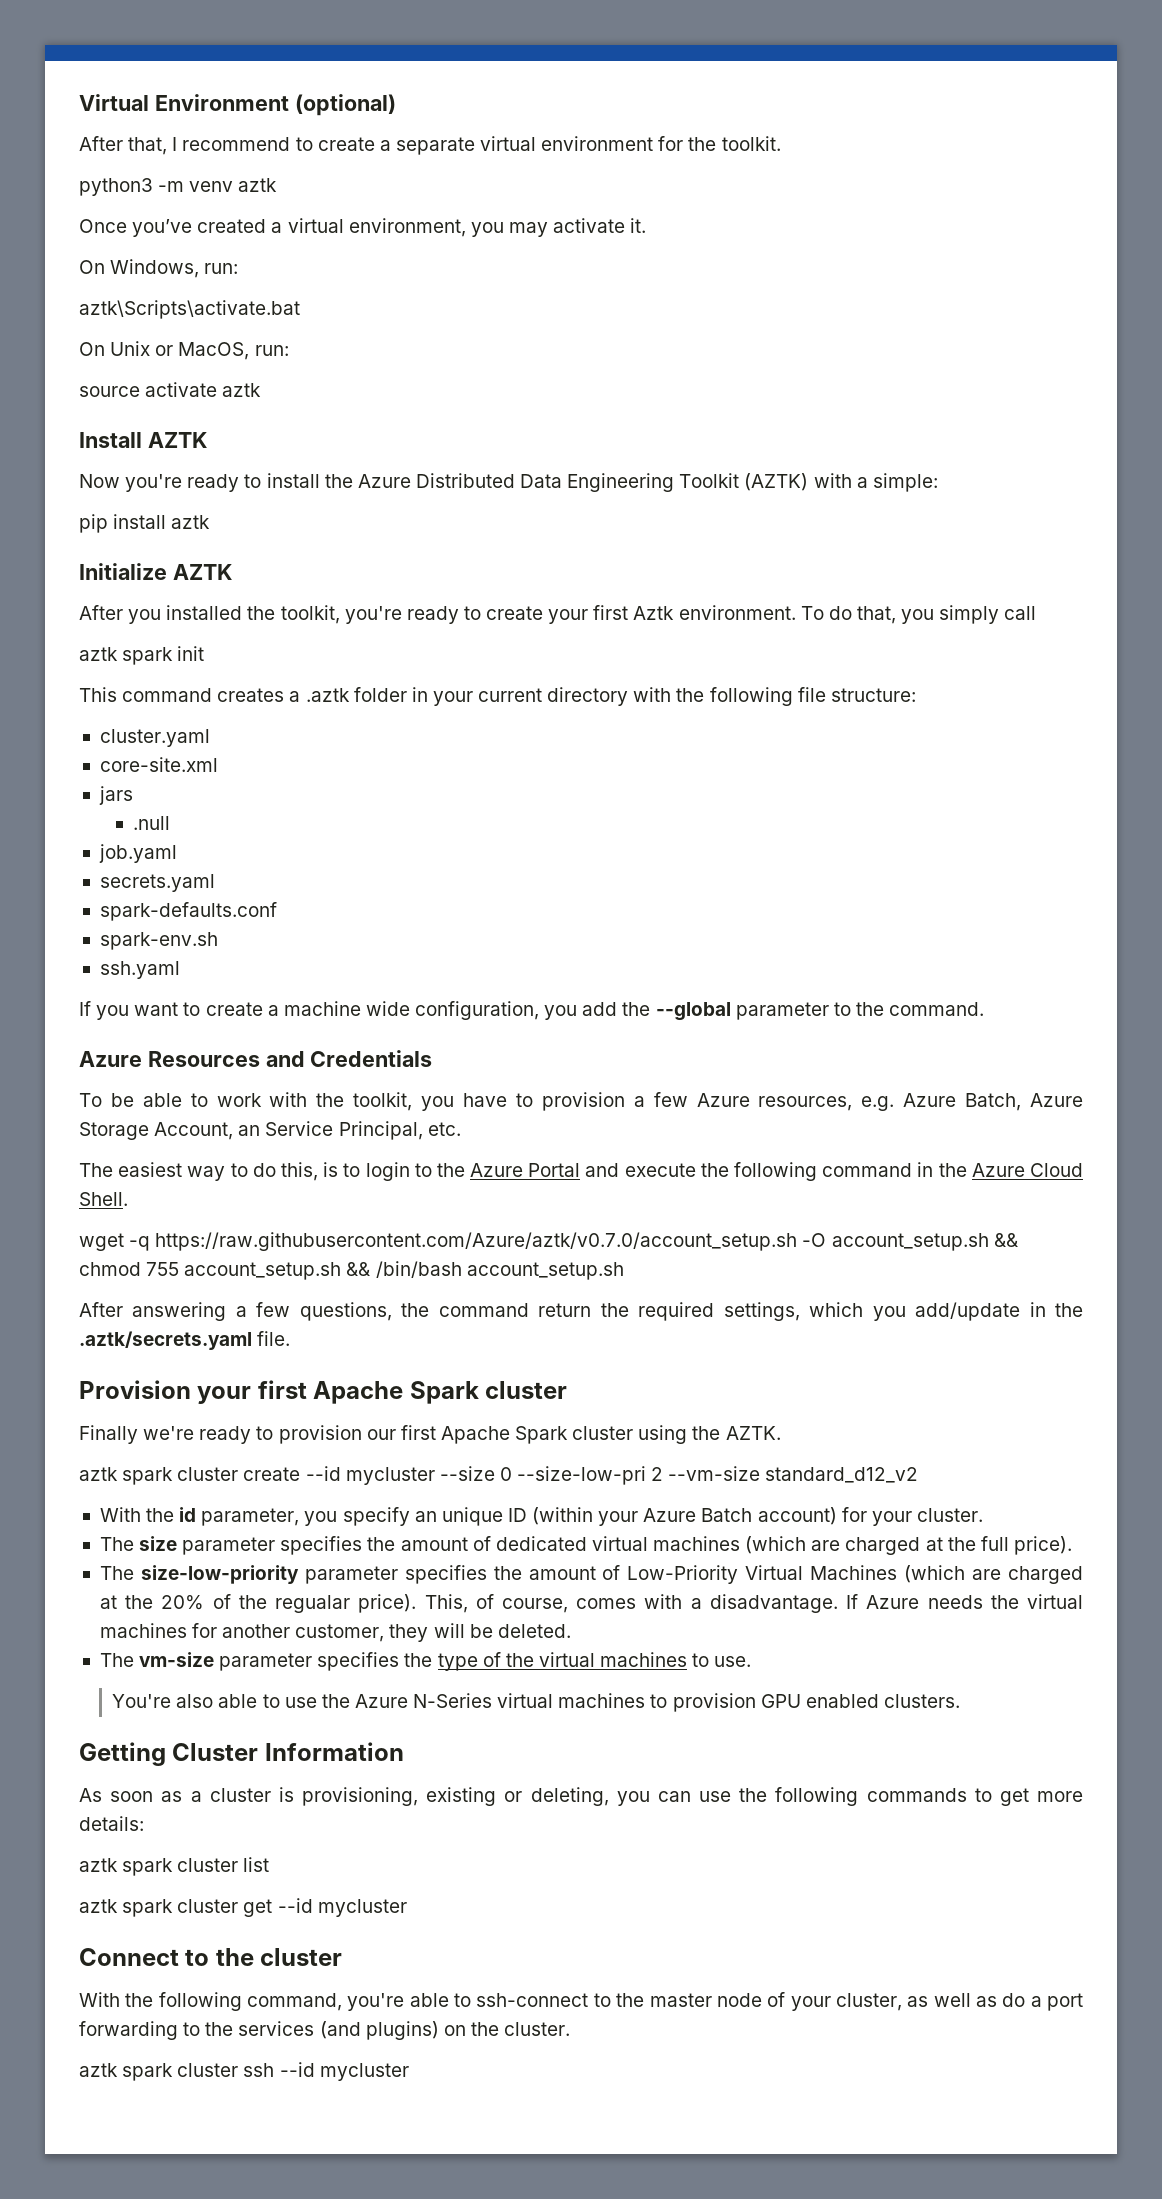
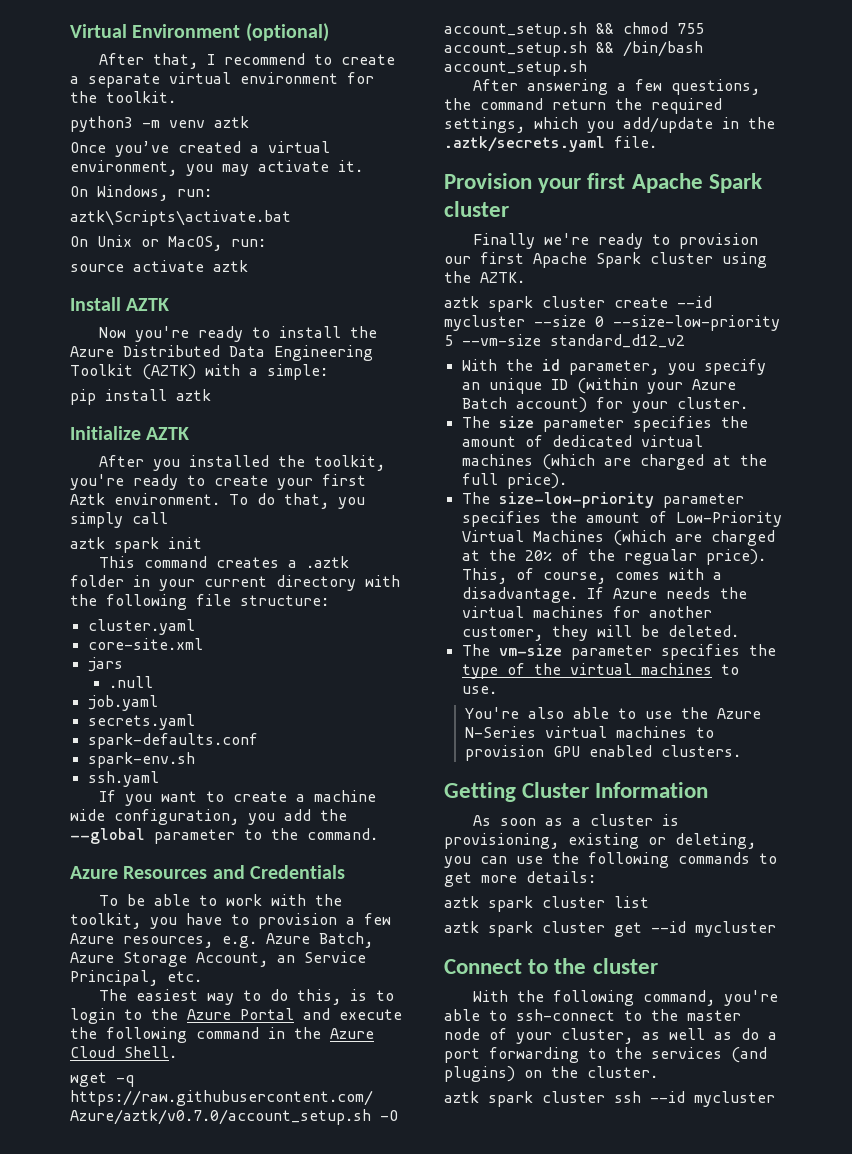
- aztk spark cluster create --id mycluster --size 0 --size-low-pri 2 --vm-size standard_d12_v2
+ aztk spark cluster create --id mycluster --size 0 --size-low-priority 5 --vm-size standard_d12_v2

